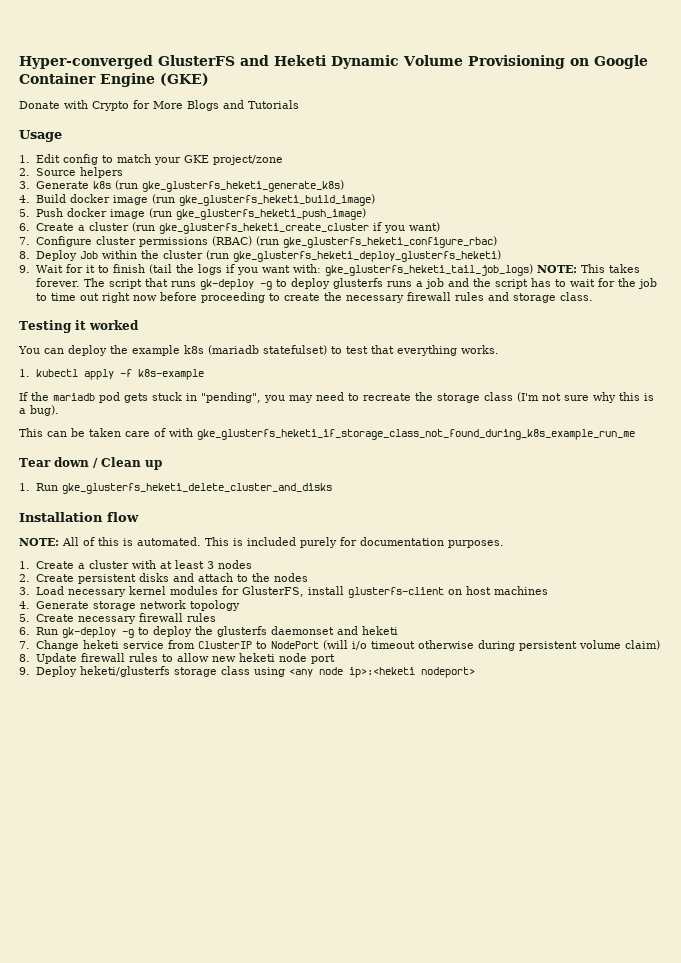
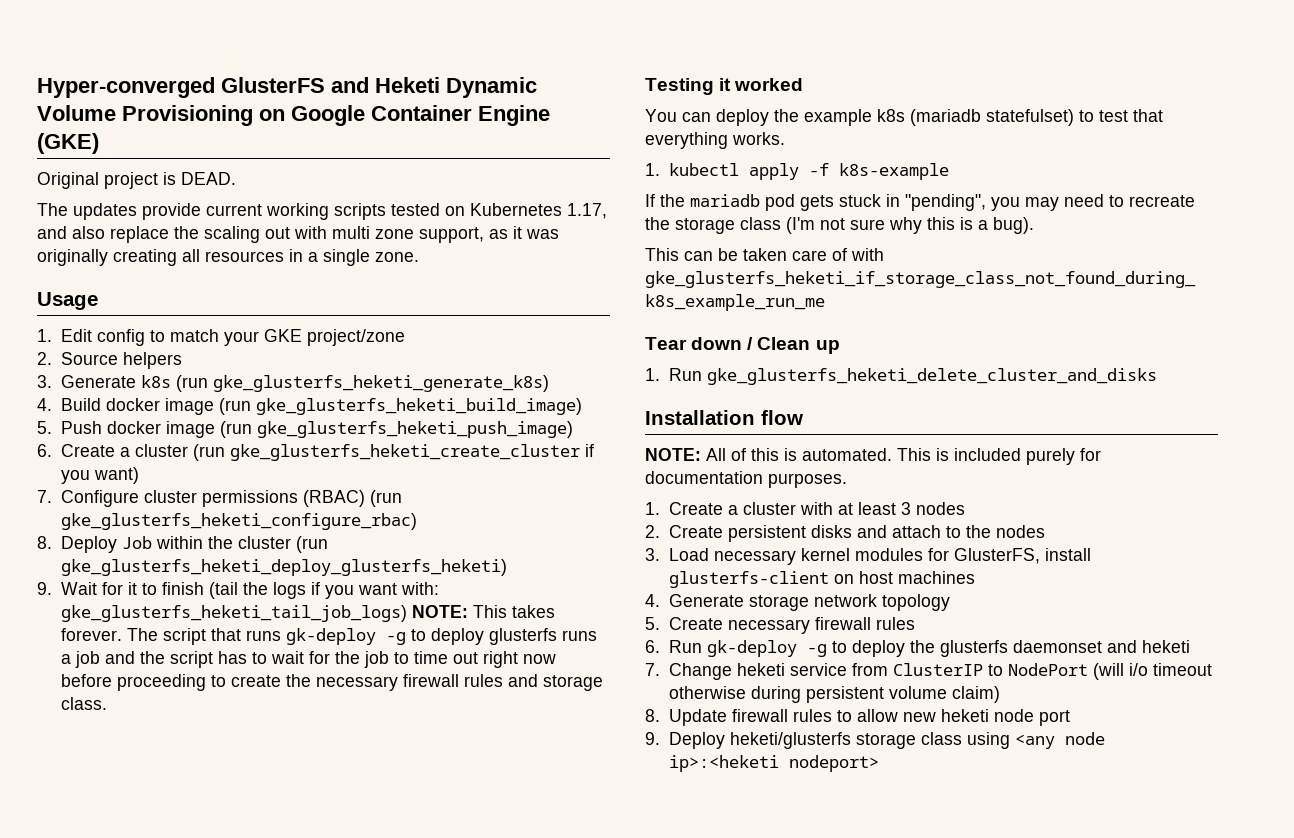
- Donate with Crypto for More Blogs and Tutorials
+ Original project is DEAD.
+ The updates provide current working scripts tested on Kubernetes 1.17, and also replace the scaling out with multi zone support, as it was originally creating all resources in a single zone.

